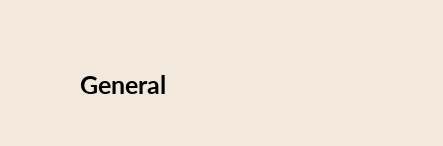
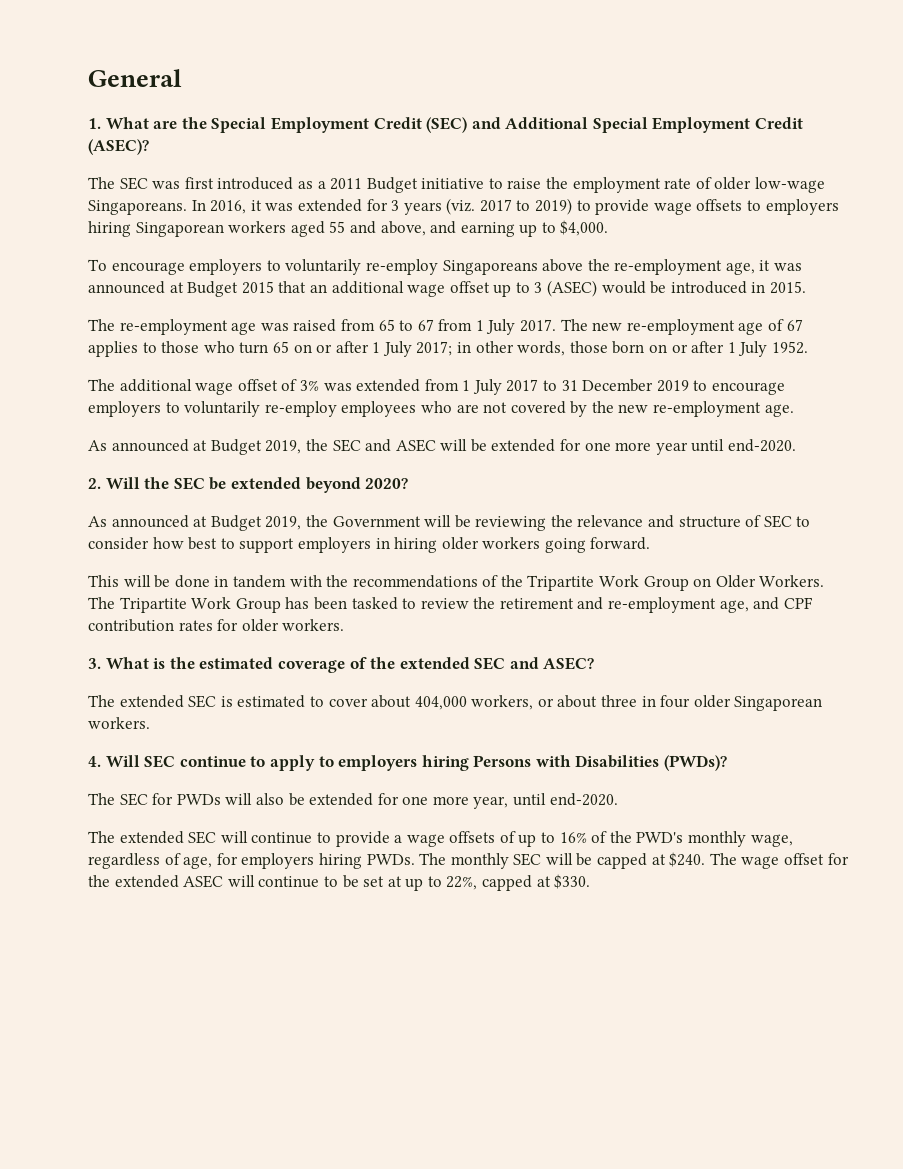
+ 1. What are the Special Employment Credit (SEC) and Additional Special Employment Credit (ASEC)?
+ The SEC was first introduced as a 2011 Budget initiative to raise the employment rate of older low-wage Singaporeans. In 2016, it was extended for 3 years (viz. 2017 to 2019) to provide wage offsets to employers hiring Singaporean workers aged 55 and above, and earning up to $4,000.
+ To encourage employers to voluntarily re-employ Singaporeans above the re-employment age, it was announced at Budget 2015 that an additional wage offset up to 3 (ASEC) would be introduced in 2015.
+ The re-employment age was raised from 65 to 67 from 1 July 2017. The new re-employment age of 67 applies to those who turn 65 on or after 1 July 2017; in other words, those born on or after 1 July 1952.
+ The additional wage offset of 3% was extended from 1 July 2017 to 31 December 2019 to encourage employers to voluntarily re-employ employees who are not covered by the new re-employment age.
+ As announced at Budget 2019, the SEC and ASEC will be extended for one more year until end-2020.
+ 2. Will the SEC be extended beyond 2020?
+ As announced at Budget 2019, the Government will be reviewing the relevance and structure of SEC to consider how best to support employers in hiring older workers going forward.
+ This will be done in tandem with the recommendations of the Tripartite Work Group on Older Workers. The Tripartite Work Group has been tasked to review the retirement and re-employment age, and CPF contribution rates for older workers.
+ 3. What is the estimated coverage of the extended SEC and ASEC?
+ The extended SEC is estimated to cover about 404,000 workers, or about three in four older Singaporean workers.
+ 4. Will SEC continue to apply to employers hiring Persons with Disabilities (PWDs)?
+ The SEC for PWDs will also be extended for one more year, until end-2020.
+ The extended SEC will continue to provide a wage offsets of up to 16% of the PWD's monthly wage, regardless of age, for employers hiring PWDs. The monthly SEC will be capped at $240. The wage offset for the extended ASEC will continue to be set at up to 22%, capped at $330.

